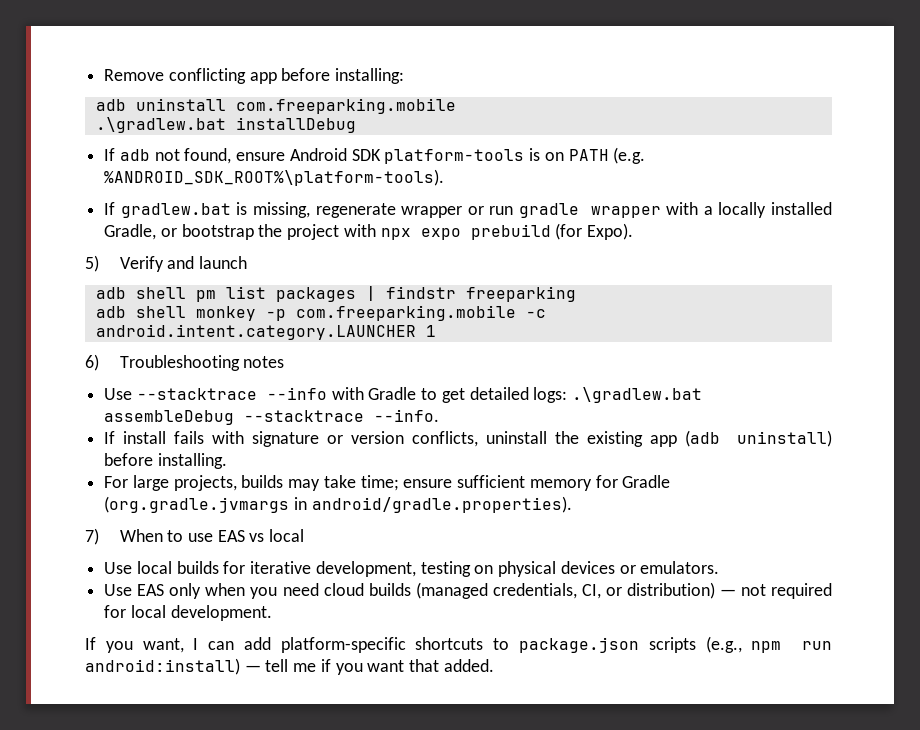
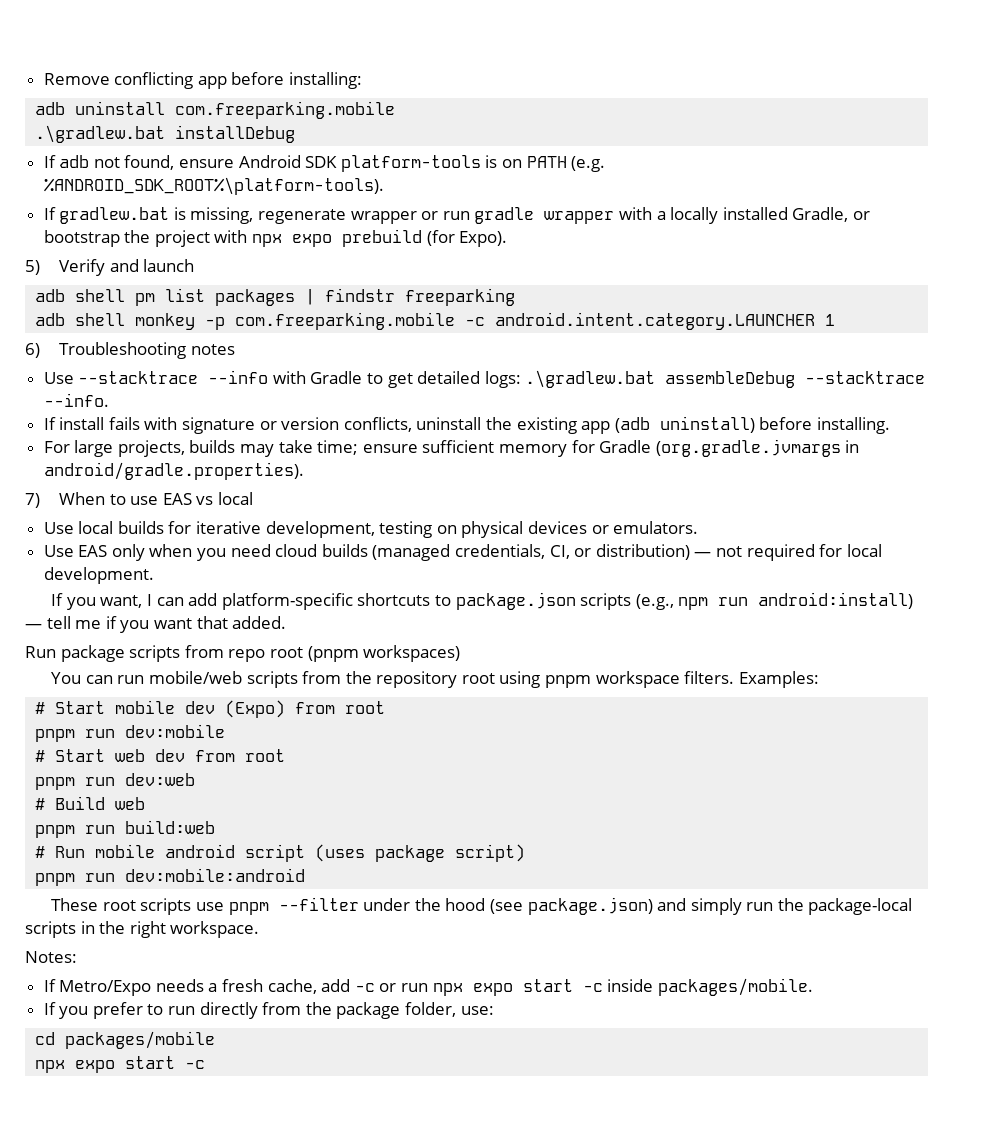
+ Run package scripts from repo root (pnpm workspaces)
+ You can run mobile/web scripts from the repository root using pnpm workspace filters. Examples:
+ # Start mobile dev (Expo) from root
+ pnpm run dev:mobile
+ # Start web dev from root
+ pnpm run dev:web
+ # Build web
+ pnpm run build:web
+ # Run mobile android script (uses package script)
+ pnpm run dev:mobile:android
+ These root scripts use pnpm --filter under the hood (see package.json) and simply run the package-local scripts in the right workspace.
+ Notes:
+ If Metro/Expo needs a fresh cache, add -c or run npx expo start -c inside packages/mobile.
+ If you prefer to run directly from the package folder, use:
+ cd packages/mobile
+ npx expo start -c

